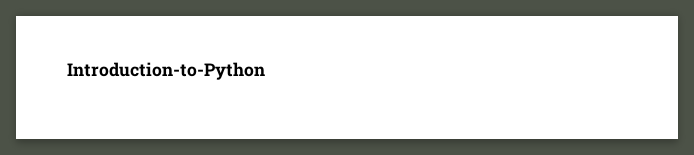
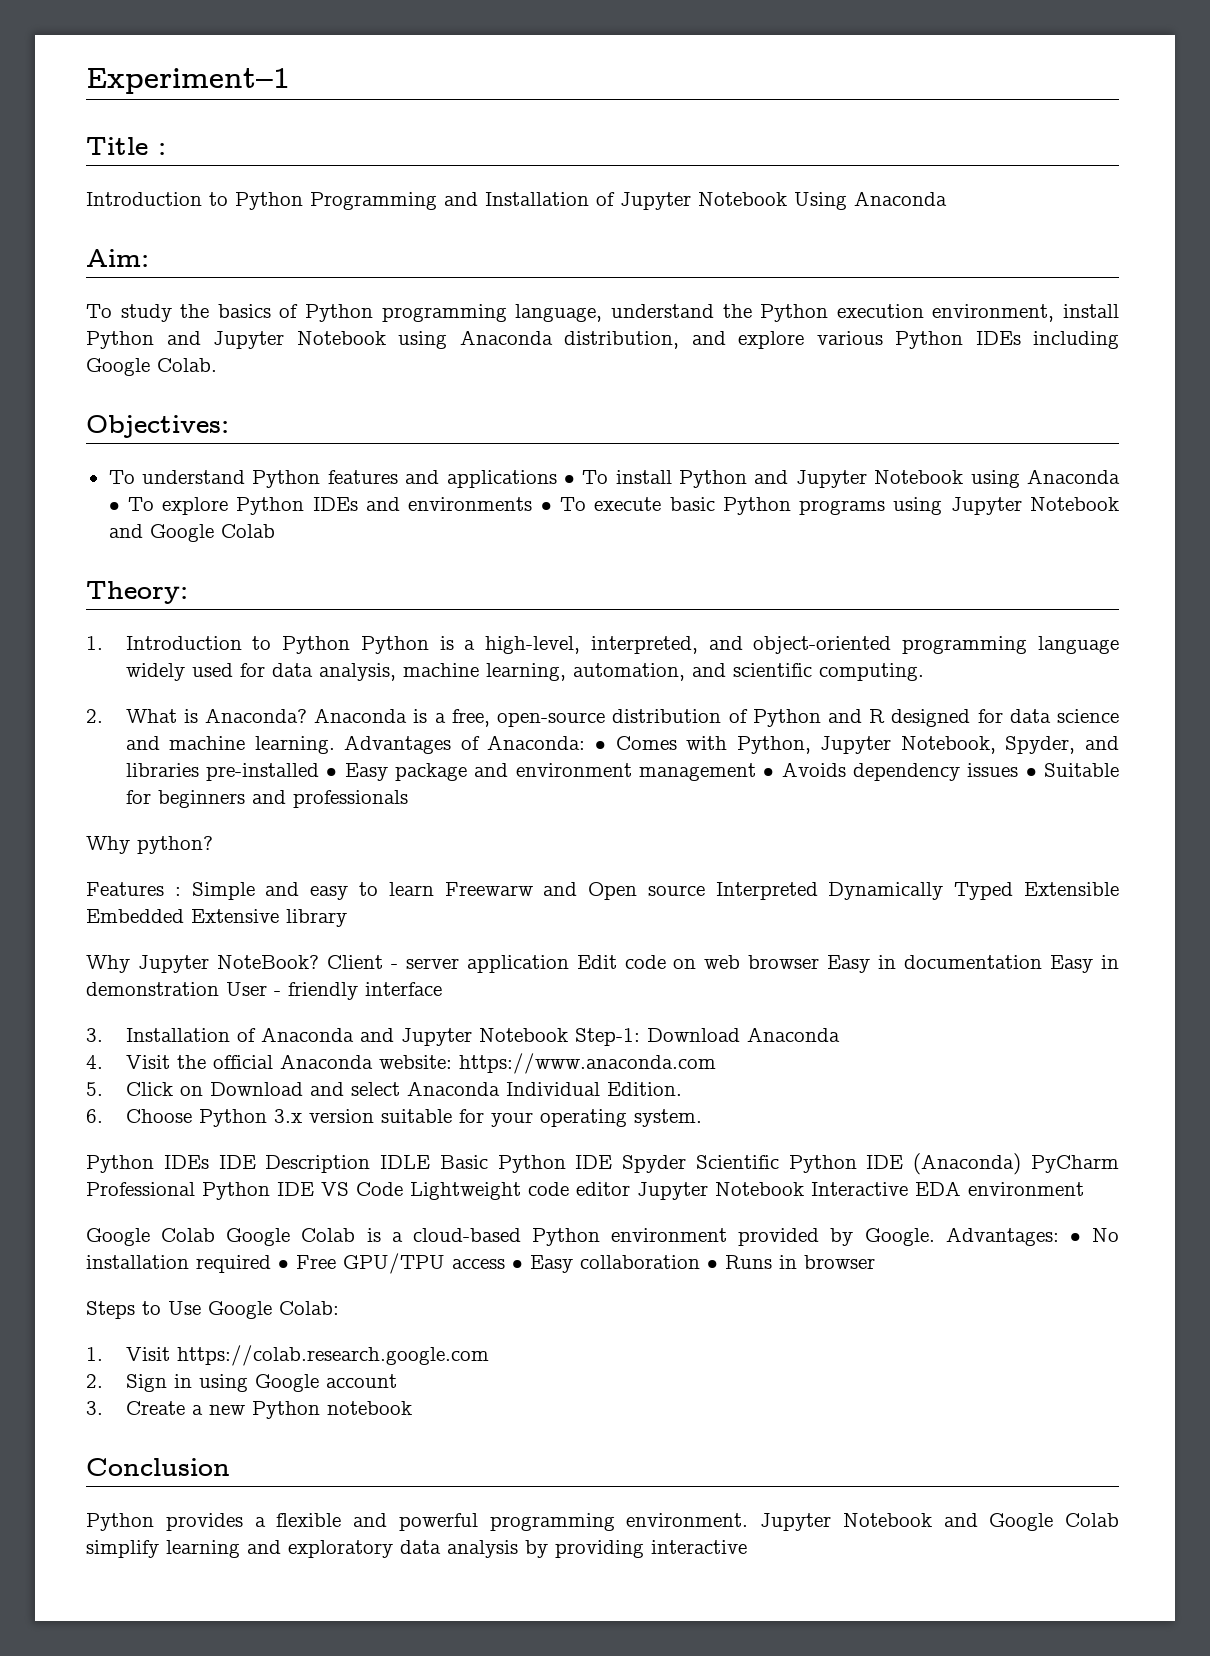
- Introduction-to-Python
+ Experiment–1
+ Title :
+ Introduction to Python Programming and Installation of Jupyter Notebook Using Anaconda
+ Aim:
+ To study the basics of Python programming language, understand the Python execution environment, install Python and Jupyter Notebook using Anaconda distribution, and explore various Python IDEs including Google Colab.
+ Objectives:
+ To understand Python features and applications • To install Python and Jupyter Notebook using Anaconda • To explore Python IDEs and environments • To execute basic Python programs using Jupyter Notebook and Google Colab
+ Theory:
+ 1. Introduction to Python Python is a high-level, interpreted, and object-oriented programming language widely used for data analysis, machine learning, automation, and scientific computing.
+ 2. What is Anaconda? Anaconda is a free, open-source distribution of Python and R designed for data science and machine learning. Advantages of Anaconda: • Comes with Python, Jupyter Notebook, Spyder, and libraries pre-installed • Easy package and environment management • Avoids dependency issues • Suitable for beginners and professionals
+ Why python?
+ Features : Simple and easy to learn Freewarw and Open source Interpreted Dynamically Typed Extensible Embedded Extensive library
+ Why Jupyter NoteBook? Client - server application Edit code on web browser Easy in documentation Easy in demonstration User - friendly interface
+ 3. Installation of Anaconda and Jupyter Notebook Step-1: Download Anaconda
+ 4. Visit the official Anaconda website: https://www.anaconda.com
+ 5. Click on Download and select Anaconda Individual Edition.
+ 6. Choose Python 3.x version suitable for your operating system.
+ Python IDEs IDE Description IDLE Basic Python IDE Spyder Scientific Python IDE (Anaconda) PyCharm Professional Python IDE VS Code Lightweight code editor Jupyter Notebook Interactive EDA environment
+ Google Colab Google Colab is a cloud-based Python environment provided by Google. Advantages: • No installation required • Free GPU/TPU access • Easy collaboration • Runs in browser
+ Steps to Use Google Colab:
+ 1. Visit https://colab.research.google.com
+ 2. Sign in using Google account
+ 3. Create a new Python notebook
+ Conclusion
+ Python provides a flexible and powerful programming environment. Jupyter Notebook and Google Colab simplify learning and exploratory data analysis by providing interactive

